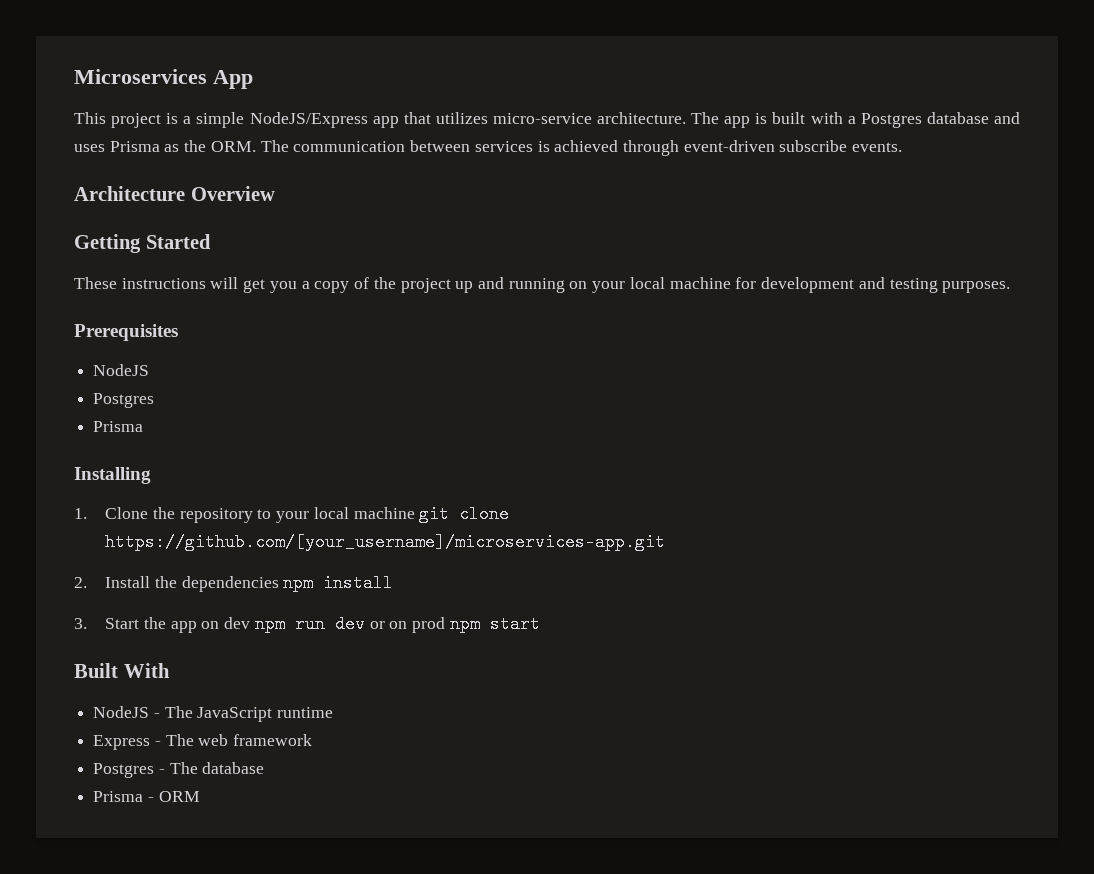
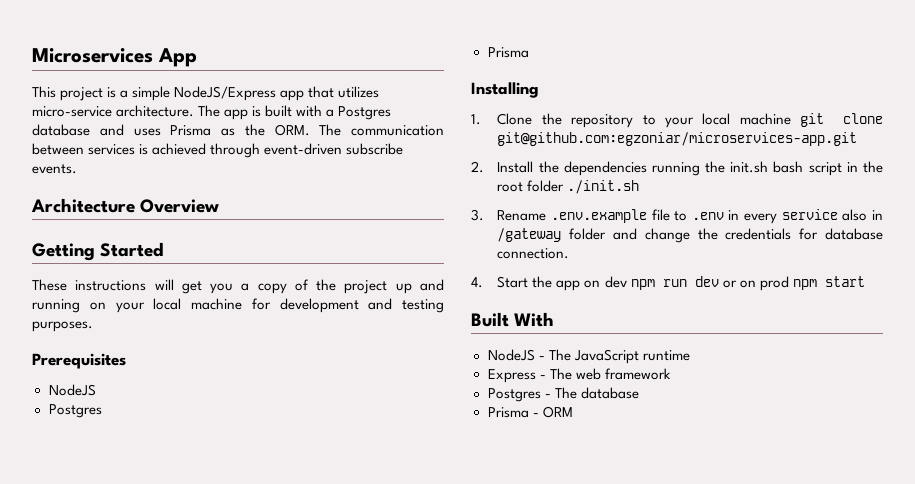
- 1. Clone the repository to your local machine git clone https://github.com/[your_username]/microservices-app.git
+ 1. Clone the repository to your local machine git clone git@github.com:egzoniar/microservices-app.git
- 2. Install the dependencies npm install
- 3. Start the app on dev npm run dev or on prod npm start
+ 2. Install the dependencies running the init.sh bash script in the root folder ./init.sh
+ 3. Rename .env.example file to .env in every service also in /gateway folder and change the credentials for database connection.
+ 4. Start the app on dev npm run dev or on prod npm start

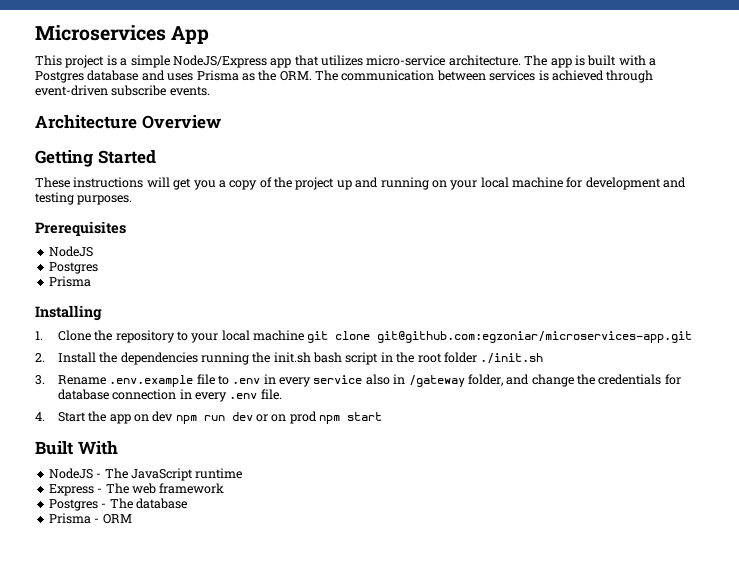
- 3. Rename .env.example file to .env in every service also in /gateway folder and change the credentials for database connection.
+ 3. Rename .env.example file to .env in every service also in /gateway folder, and change the credentials for database connection in every .env file.

